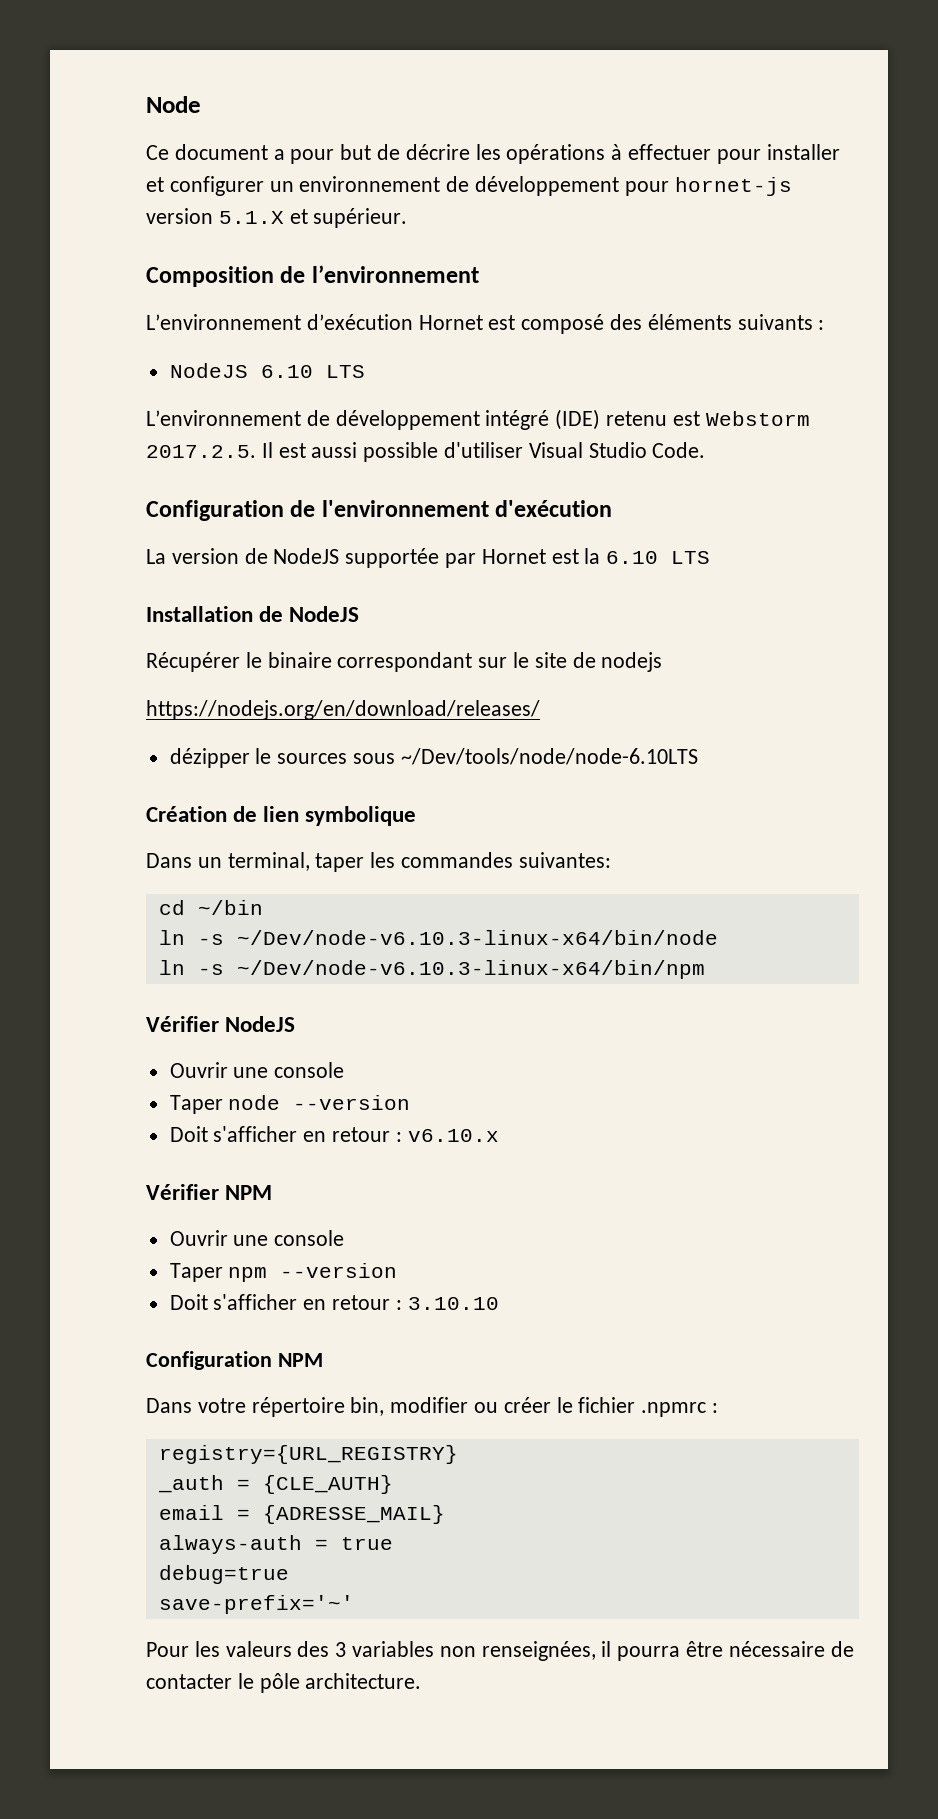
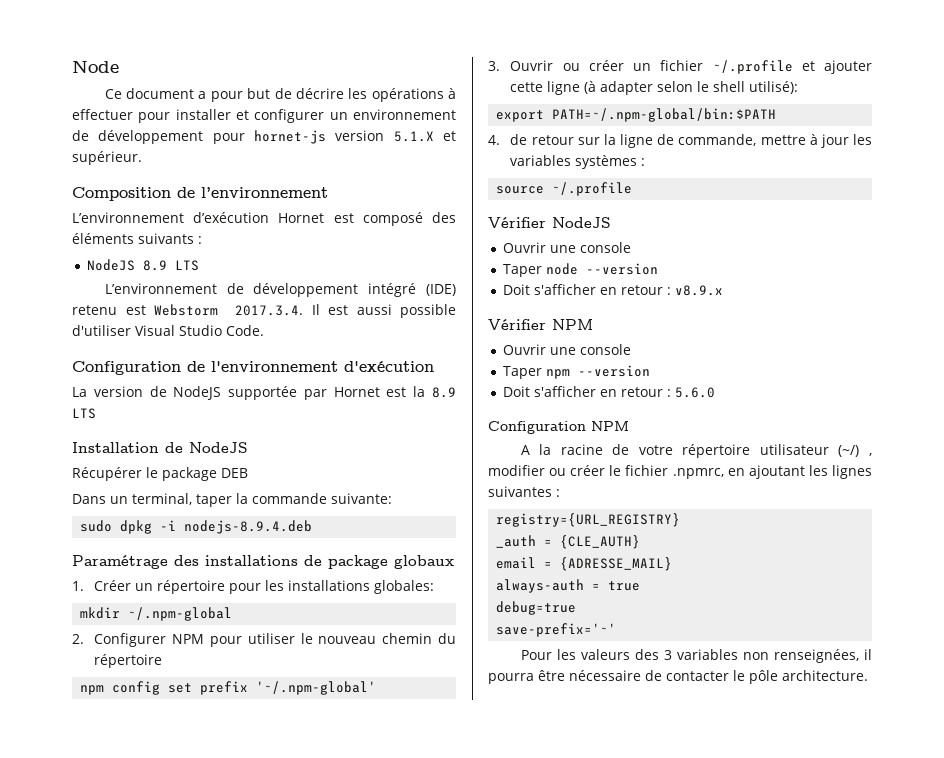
- NodeJS 6.10 LTS
+ NodeJS 8.9 LTS
- L’environnement de développement intégré (IDE) retenu est Webstorm 2017.2.5. Il est aussi possible d'utiliser Visual Studio Code.
+ L’environnement de développement intégré (IDE) retenu est Webstorm 2017.3.4. Il est aussi possible d'utiliser Visual Studio Code.
- La version de NodeJS supportée par Hornet est la 6.10 LTS
+ La version de NodeJS supportée par Hornet est la 8.9 LTS
- Récupérer le binaire correspondant sur le site de nodejs
- https://nodejs.org/en/download/releases/
- dézipper le sources sous ~/Dev/tools/node/node-6.10LTS
- Création de lien symbolique
- Dans un terminal, taper les commandes suivantes:
- cd ~/bin
- ln -s ~/Dev/node-v6.10.3-linux-x64/bin/node
- ln -s ~/Dev/node-v6.10.3-linux-x64/bin/npm
+ Récupérer le package DEB
+ Dans un terminal, taper la commande suivante:
+ sudo dpkg -i nodejs-8.9.4.deb
+ Paramétrage des installations de package globaux
+ 1. Créer un répertoire pour les installations globales:
+ mkdir ~/.npm-global
+ 2. Configurer NPM pour utiliser le nouveau chemin du répertoire
+ npm config set prefix '~/.npm-global'
+ 3. Ouvrir ou créer un fichier ~/.profile et ajouter cette ligne (à adapter selon le shell utilisé):
+ export PATH=~/.npm-global/bin:$PATH
+ 4. de retour sur la ligne de commande, mettre à jour les variables systèmes :
+ source ~/.profile
- Doit s'afficher en retour : v6.10.x
+ Doit s'afficher en retour : v8.9.x
- Doit s'afficher en retour : 3.10.10
+ Doit s'afficher en retour : 5.6.0
- Dans votre répertoire bin, modifier ou créer le fichier .npmrc :
+ A la racine de votre répertoire utilisateur (~/) , modifier ou créer le fichier .npmrc, en ajoutant les lignes suivantes :

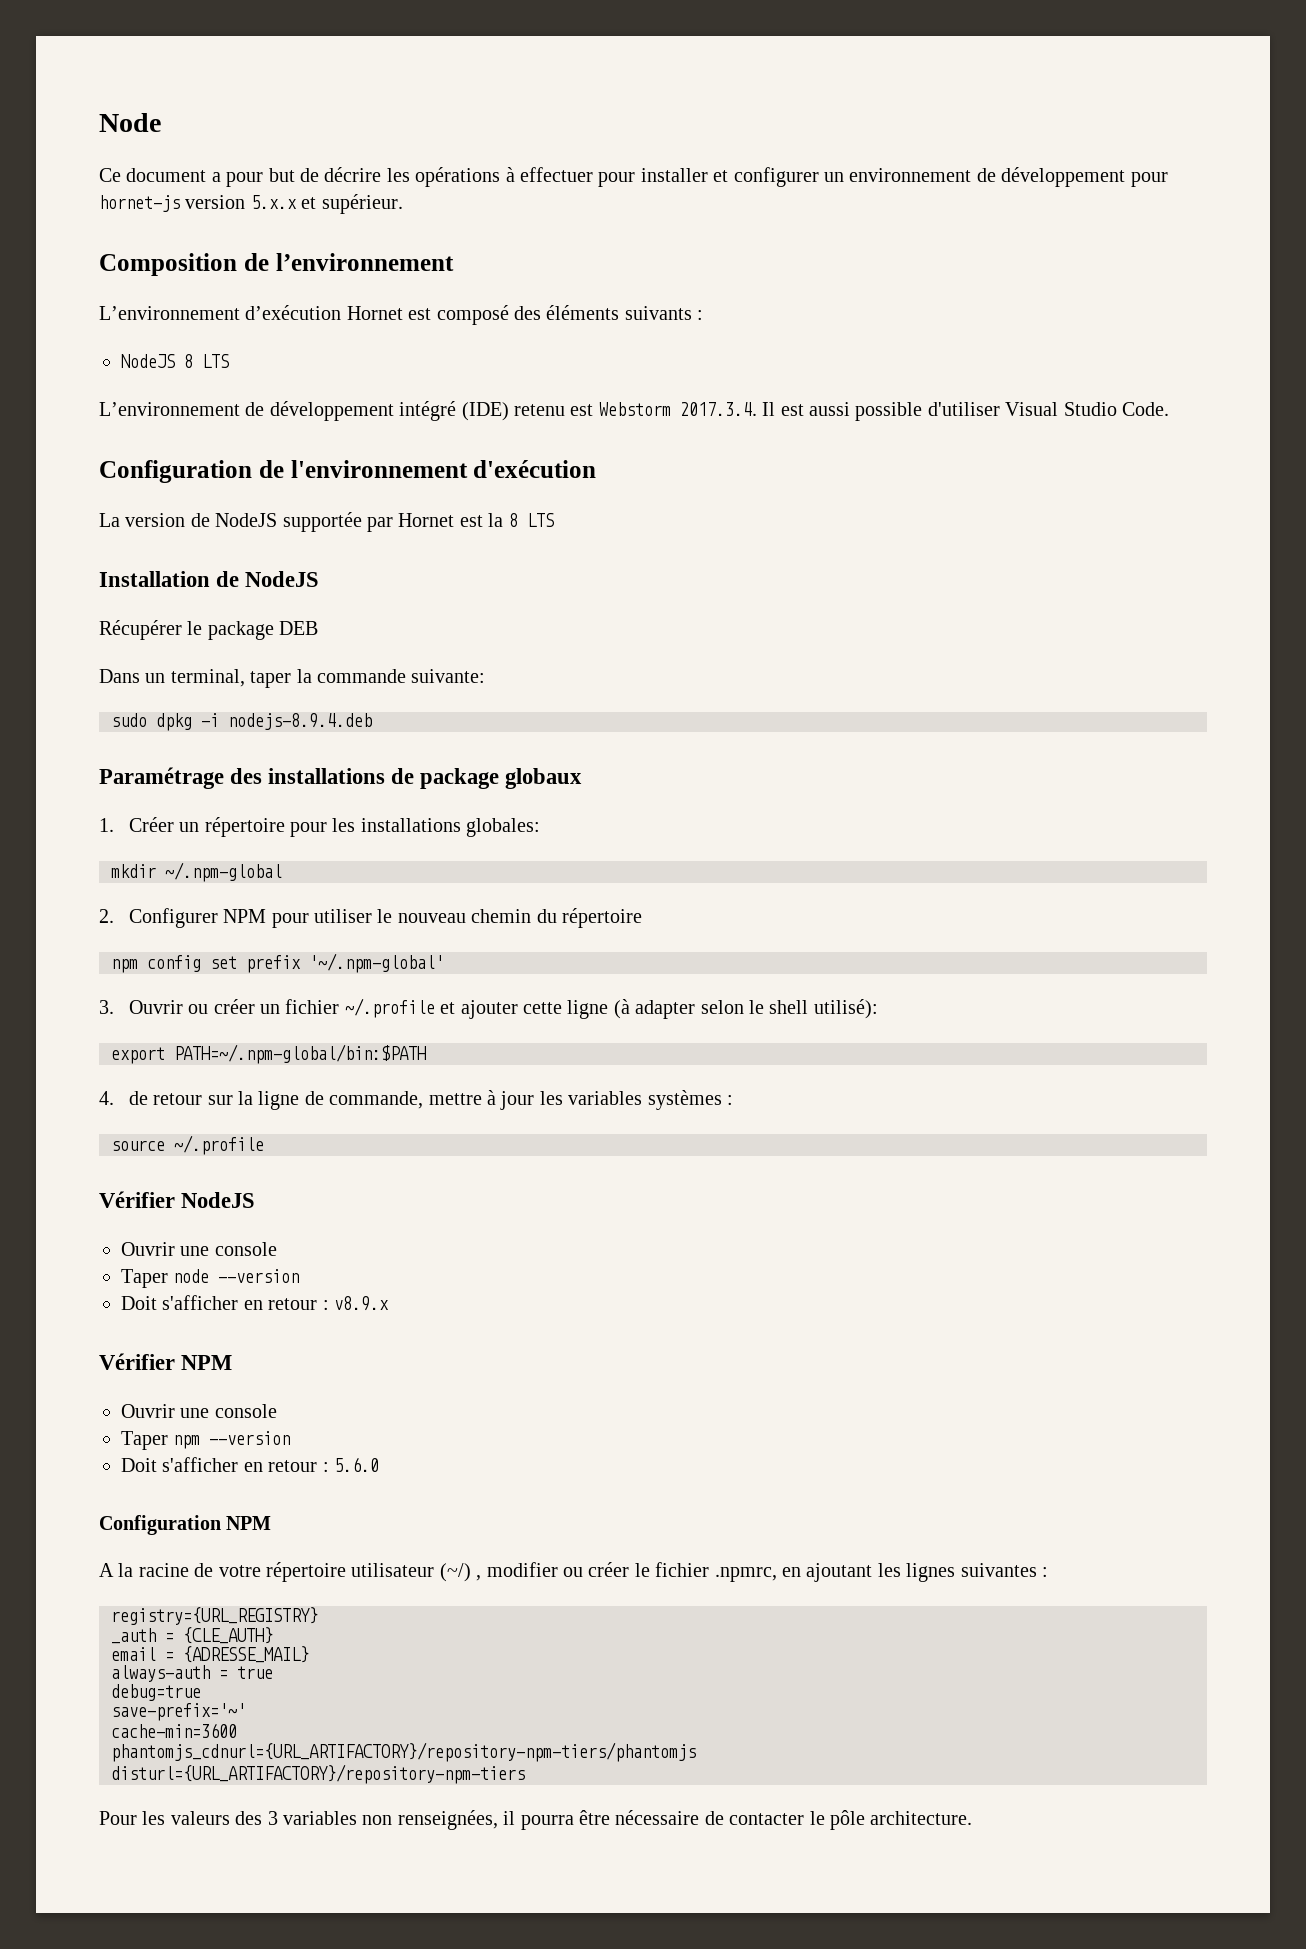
- Ce document a pour but de décrire les opérations à effectuer pour installer et configurer un environnement de développement pour hornet-js version 5.1.X et supérieur.
+ Ce document a pour but de décrire les opérations à effectuer pour installer et configurer un environnement de développement pour hornet-js version 5.x.x et supérieur.
- NodeJS 8.9 LTS
+ NodeJS 8 LTS
- La version de NodeJS supportée par Hornet est la 8.9 LTS
+ La version de NodeJS supportée par Hornet est la 8 LTS
+ cache-min=3600
+ phantomjs_cdnurl={URL_ARTIFACTORY}/repository-npm-tiers/phantomjs
+ disturl={URL_ARTIFACTORY}/repository-npm-tiers

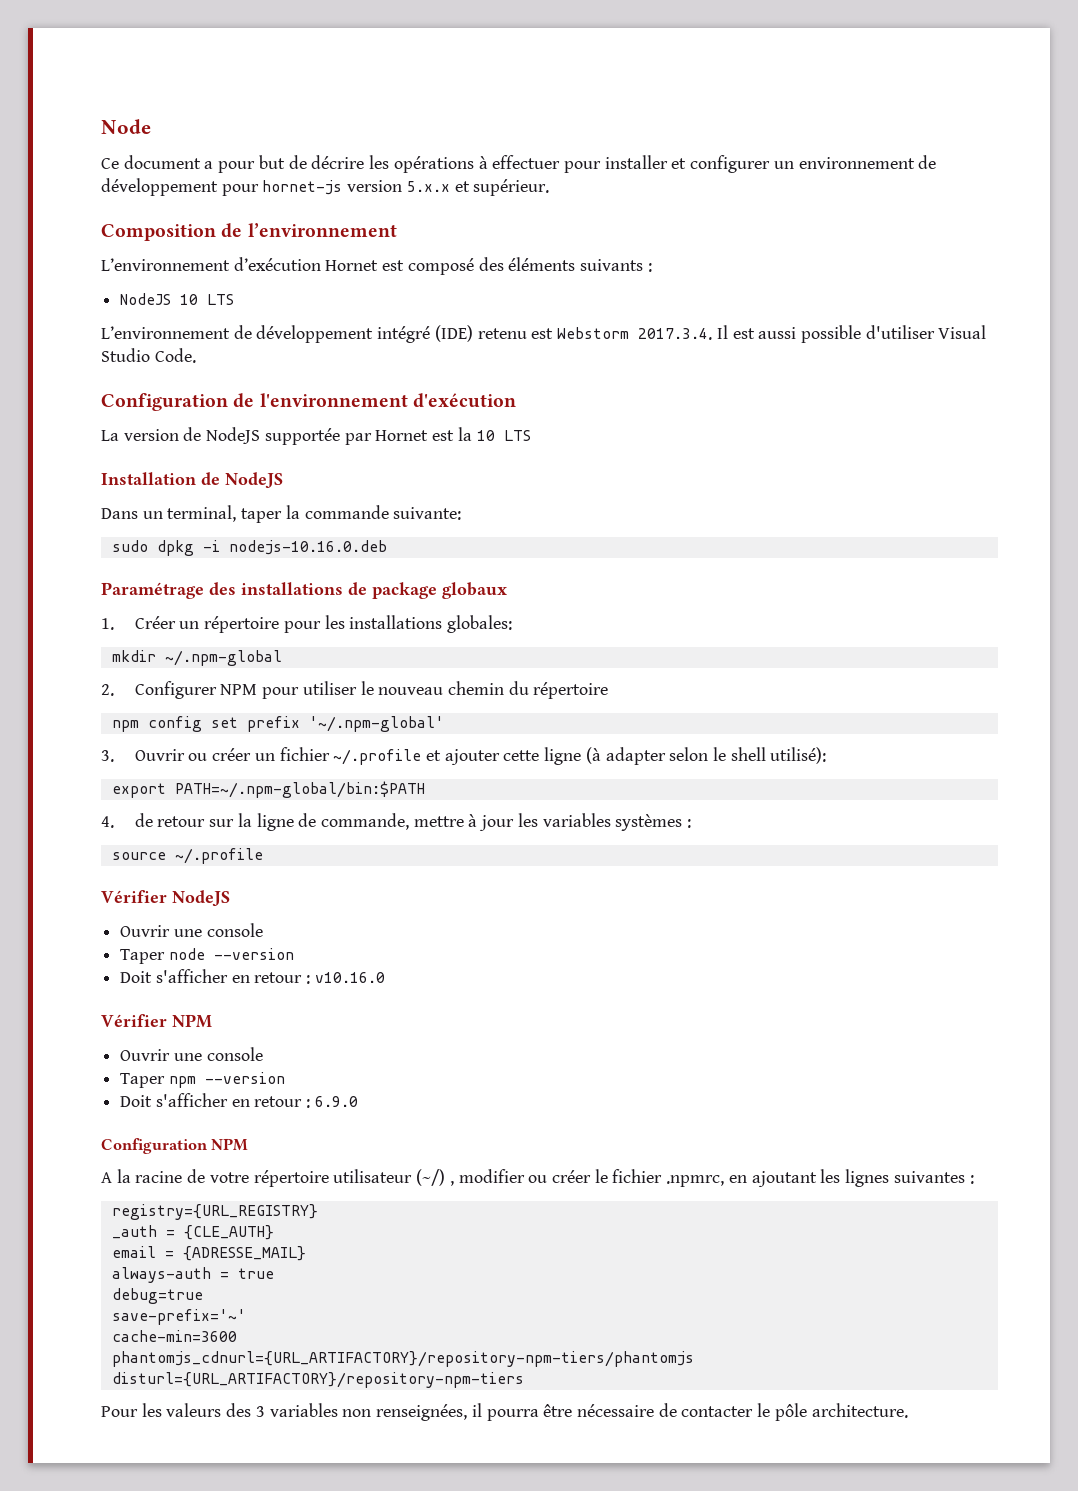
- NodeJS 8 LTS
+ NodeJS 10 LTS
- La version de NodeJS supportée par Hornet est la 8 LTS
+ La version de NodeJS supportée par Hornet est la 10 LTS
- Récupérer le package DEB
- sudo dpkg -i nodejs-8.9.4.deb
+ sudo dpkg -i nodejs-10.16.0.deb
- Doit s'afficher en retour : v8.9.x
+ Doit s'afficher en retour : v10.16.0
- Doit s'afficher en retour : 5.6.0
+ Doit s'afficher en retour : 6.9.0

